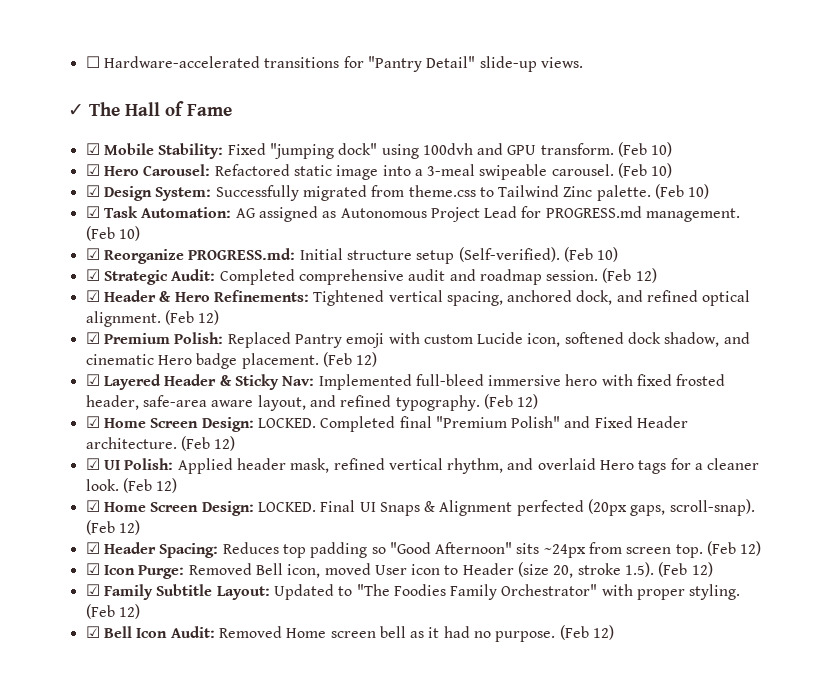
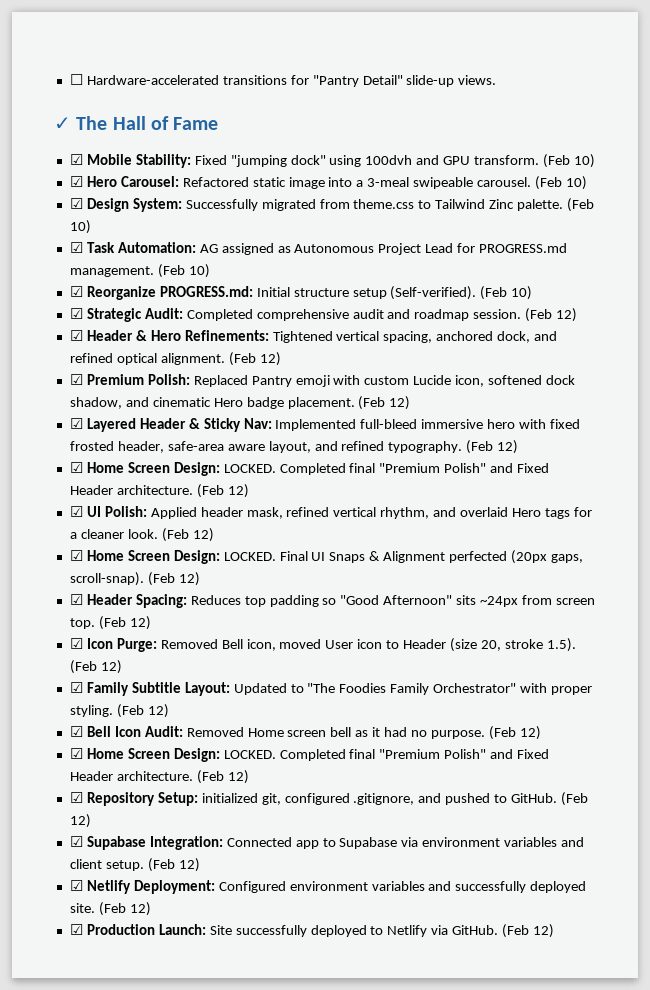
  ☑ Bell Icon Audit: Removed Home screen bell as it had no purpose. (Feb 12)
+ ☑ Home Screen Design: LOCKED. Completed final "Premium Polish" and Fixed Header architecture. (Feb 12)
+ ☑ Repository Setup: initialized git, configured .gitignore, and pushed to GitHub. (Feb 12)
+ ☑ Supabase Integration: Connected app to Supabase via environment variables and client setup. (Feb 12)
+ ☑ Netlify Deployment: Configured environment variables and successfully deployed site. (Feb 12)
+ ☑ Production Launch: Site successfully deployed to Netlify via GitHub. (Feb 12)

